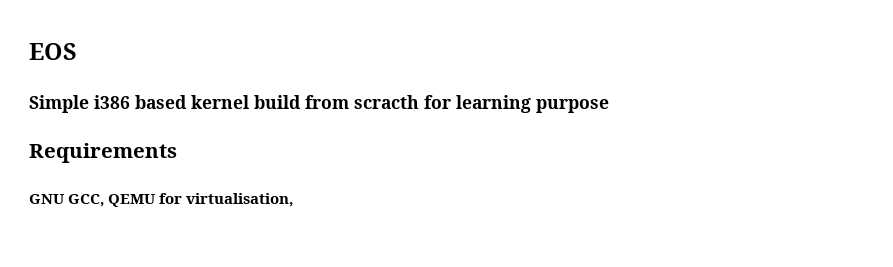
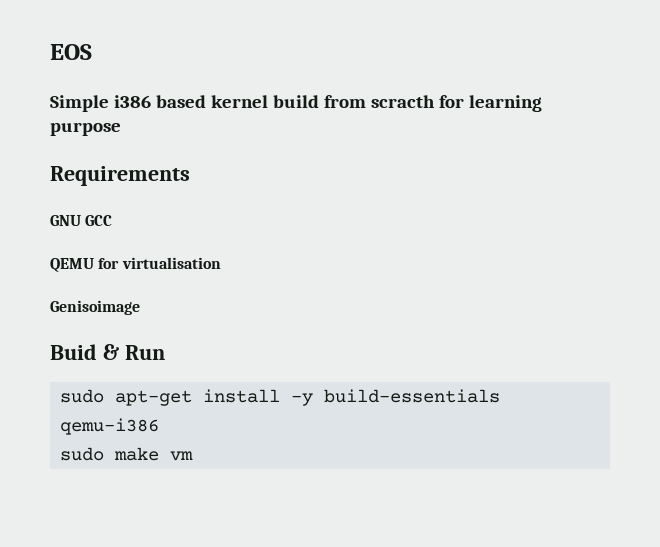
- GNU GCC, QEMU for virtualisation,
+ GNU GCC
+ QEMU for virtualisation
+ Genisoimage
+ Buid & Run
+ sudo apt-get install -y build-essentials qemu-i386
+ sudo make vm

